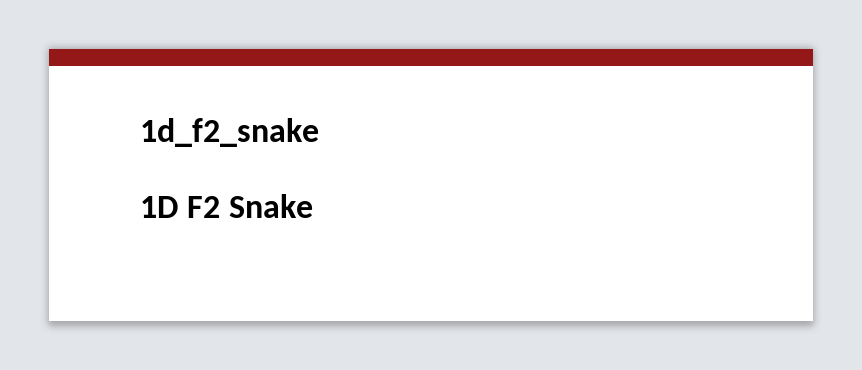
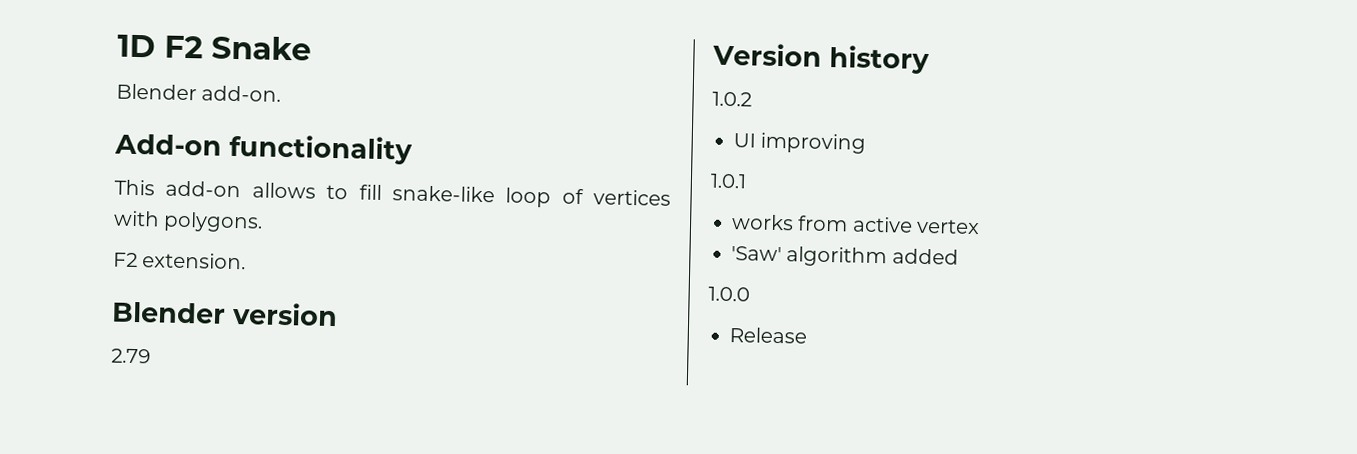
- 1d_f2_snake
+ Blender add-on.
+ Add-on functionality
+ This add-on allows to fill snake-like loop of vertices with polygons.
+ F2 extension.
+ Blender version
+ 2.79
+ Version history
+ 1.0.2
+ UI improving
+ 1.0.1
+ works from active vertex
+ 'Saw' algorithm added
+ 1.0.0
+ Release

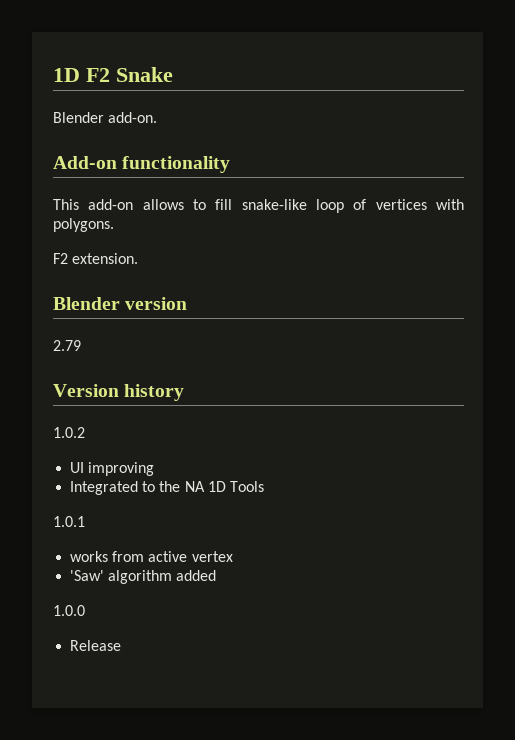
+ Integrated to the NA 1D Tools

